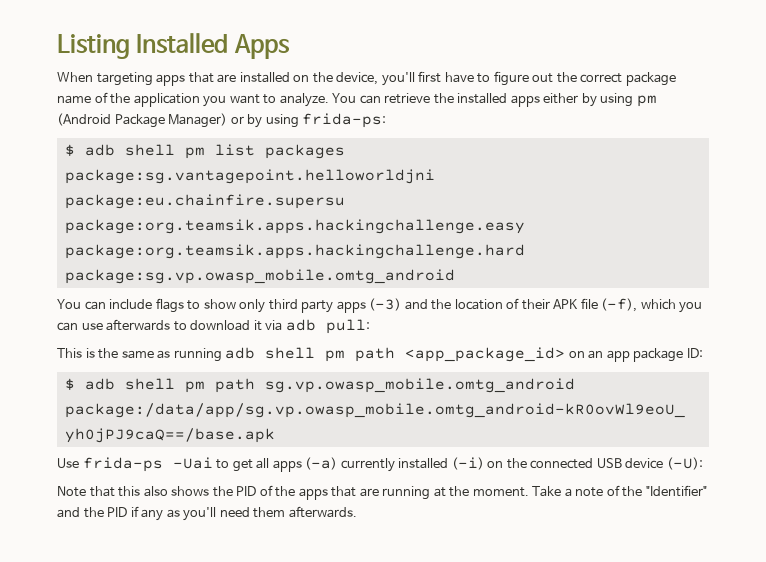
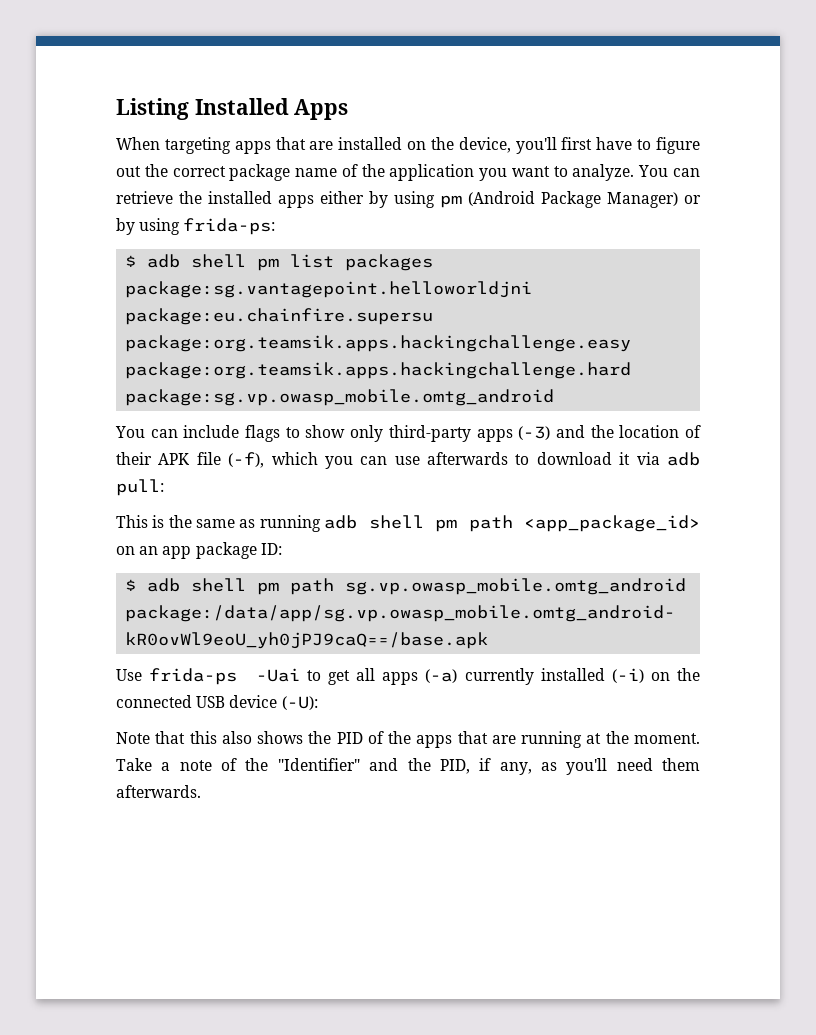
- You can include flags to show only third party apps (-3) and the location of their APK file (-f), which you can use afterwards to download it via adb pull:
+ You can include flags to show only third-party apps (-3) and the location of their APK file (-f), which you can use afterwards to download it via adb pull:
- Take a note of the "Identifier" and the PID if any as you'll need them afterwards.
+ Take a note of the "Identifier" and the PID, if any, as you'll need them afterwards.

